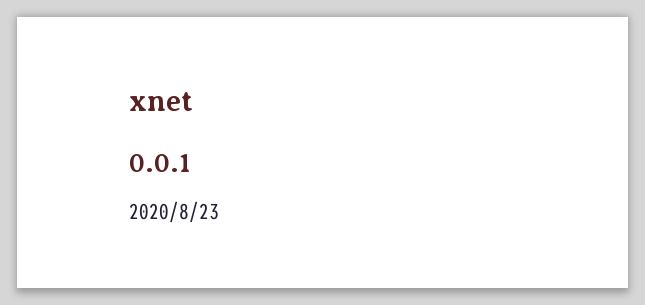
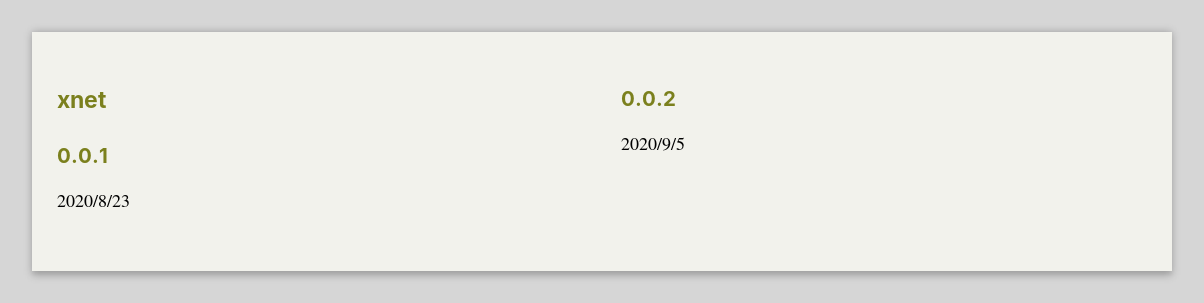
+ 0.0.2
+ 2020/9/5

